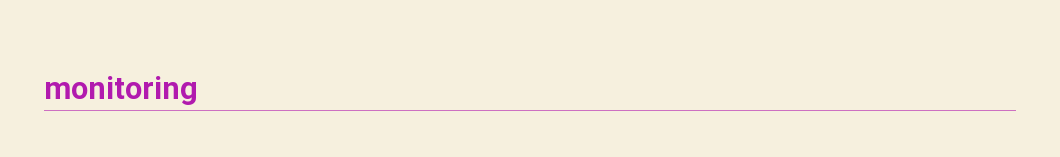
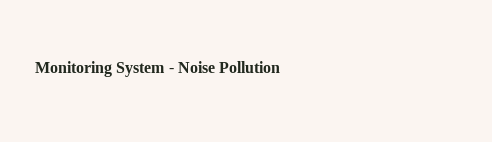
- monitoring
+ Monitoring System - Noise Pollution

